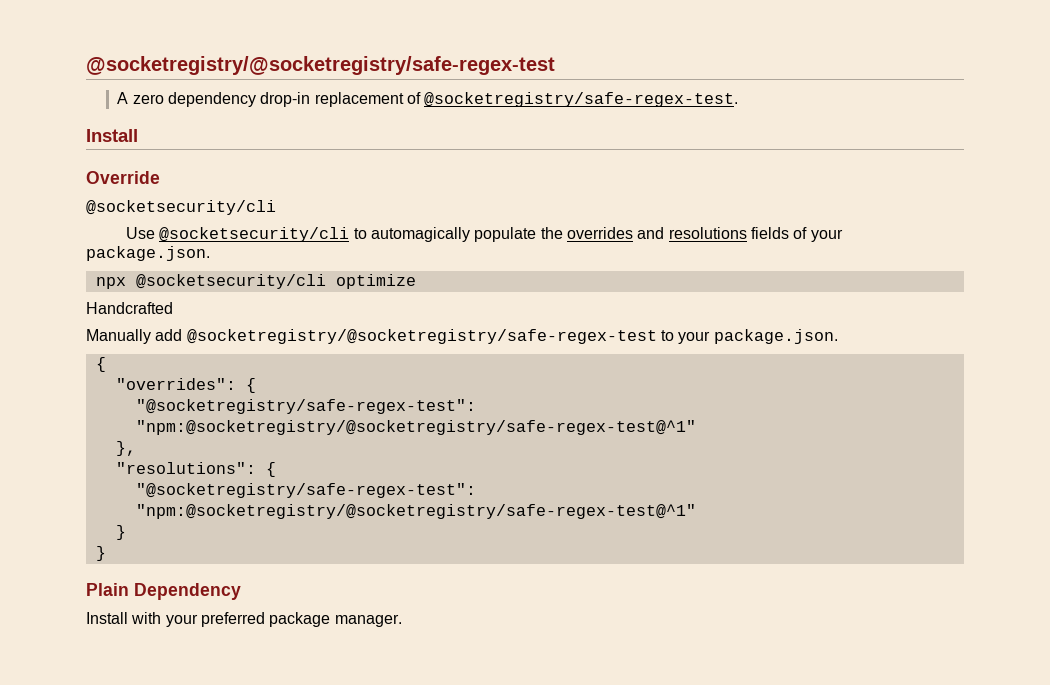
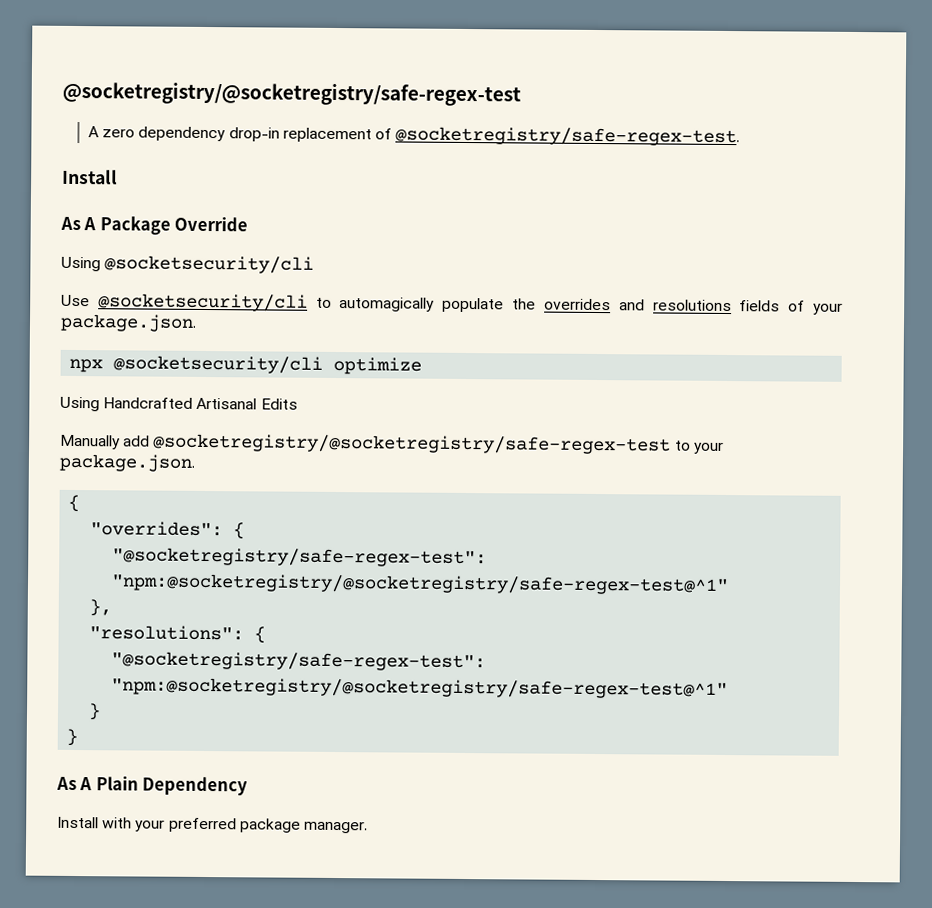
- Override
- @socketsecurity/cli
+ As A Package Override
+ Using @socketsecurity/cli
- Handcrafted
+ Using Handcrafted Artisanal Edits
- Plain Dependency
+ As A Plain Dependency

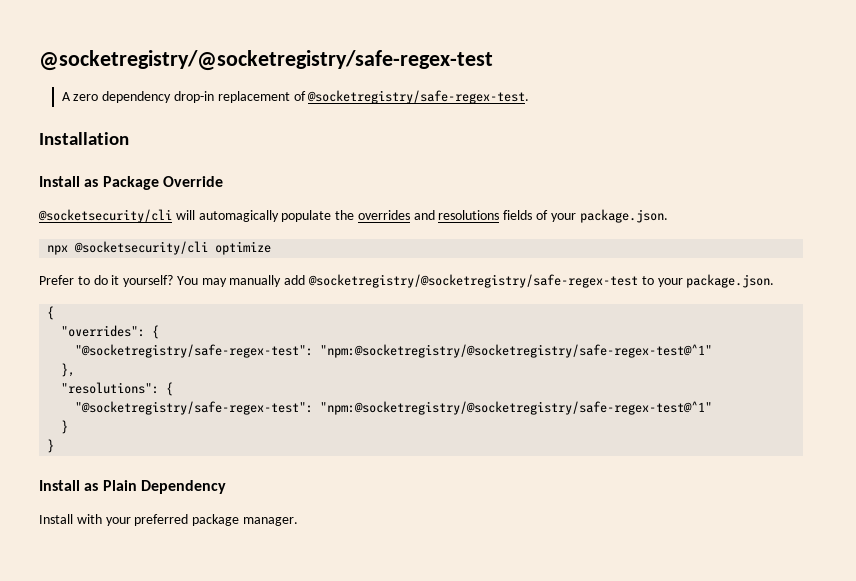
  A zero dependency drop-in replacement of @socketregistry/safe-regex-test.
- Install
- As A Package Override
+ Installation
+ Install as Package Override
- Using @socketsecurity/cli
- Use @socketsecurity/cli to automagically populate the overrides and resolutions fields of your package.json.
+ @socketsecurity/cli will automagically populate the overrides and resolutions fields of your package.json.
- Using Handcrafted Artisanal Edits
- Manually add @socketregistry/@socketregistry/safe-regex-test to your package.json.
+ Prefer to do it yourself? You may manually add @socketregistry/@socketregistry/safe-regex-test to your package.json.
- As A Plain Dependency
+ Install as Plain Dependency

